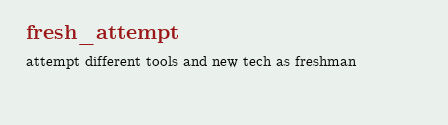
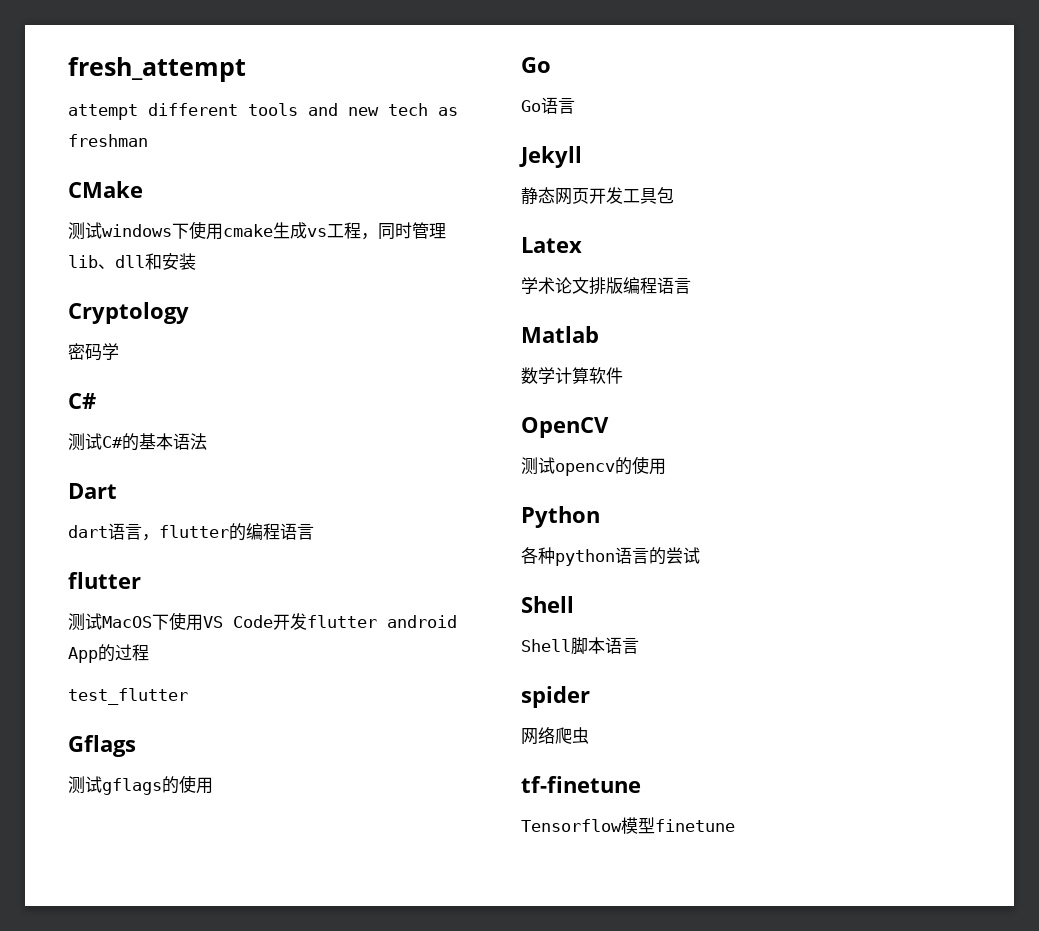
+ CMake
+ 测试windows下使用cmake生成vs工程，同时管理lib、dll和安装
+ Cryptology
+ 密码学
+ C#
+ 测试C#的基本语法
+ Dart
+ dart语言，flutter的编程语言
+ flutter
+ 测试MacOS下使用VS Code开发flutter android App的过程
+ test_flutter
+ Gflags
+ 测试gflags的使用
+ Go
+ Go语言
+ Jekyll
+ 静态网页开发工具包
+ Latex
+ 学术论文排版编程语言
+ Matlab
+ 数学计算软件
+ OpenCV
+ 测试opencv的使用
+ Python
+ 各种python语言的尝试
+ Shell
+ Shell脚本语言
+ spider
+ 网络爬虫
+ tf-finetune
+ Tensorflow模型finetune

